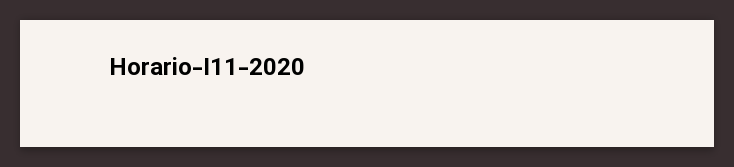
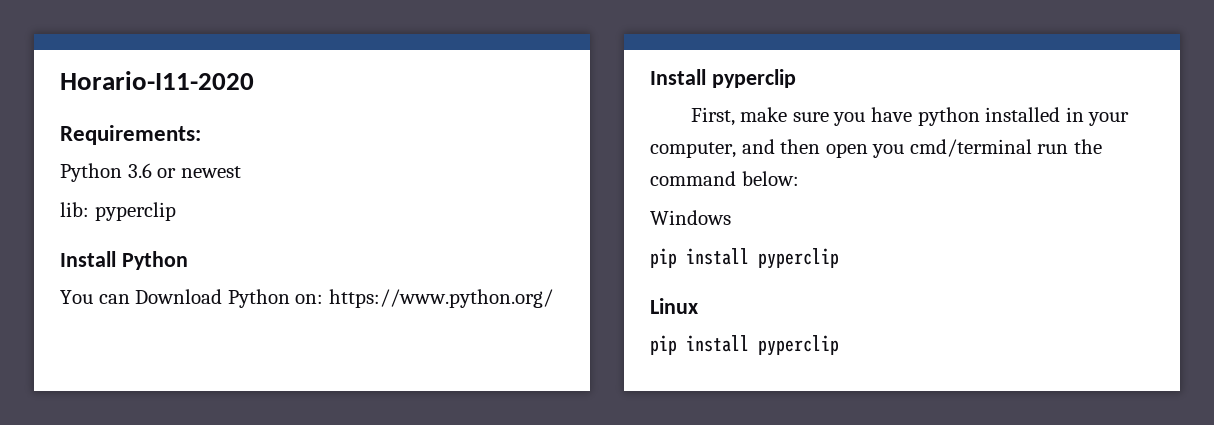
+ Requirements:
+ Python 3.6 or newest
+ lib: pyperclip
+ Install Python
+ You can Download Python on: https://www.python.org/
+ Install pyperclip
+ First, make sure you have python installed in your computer, and then open you cmd/terminal run the command below:
+ Windows
+ pip install pyperclip
+ Linux
+ pip install pyperclip

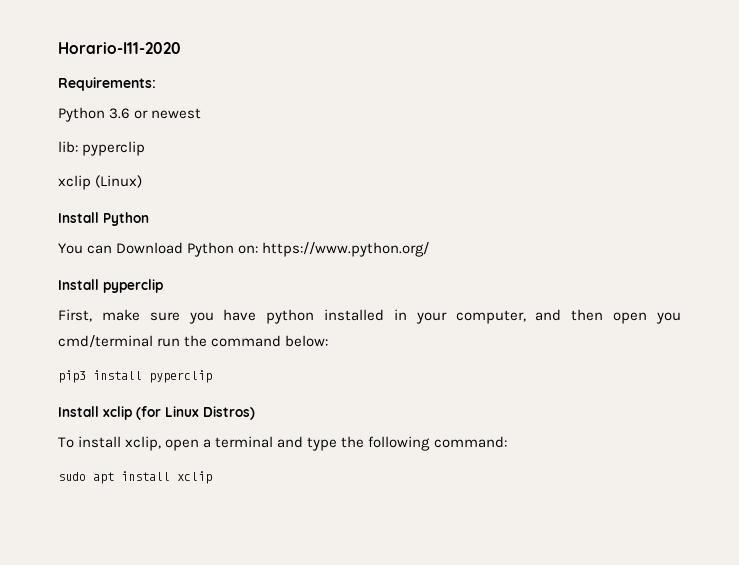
+ xclip (Linux)
- Windows
- pip install pyperclip
+ pip3 install pyperclip
- Linux
- pip install pyperclip
+ Install xclip (for Linux Distros)
+ To install xclip, open a terminal and type the following command:
+ sudo apt install xclip

